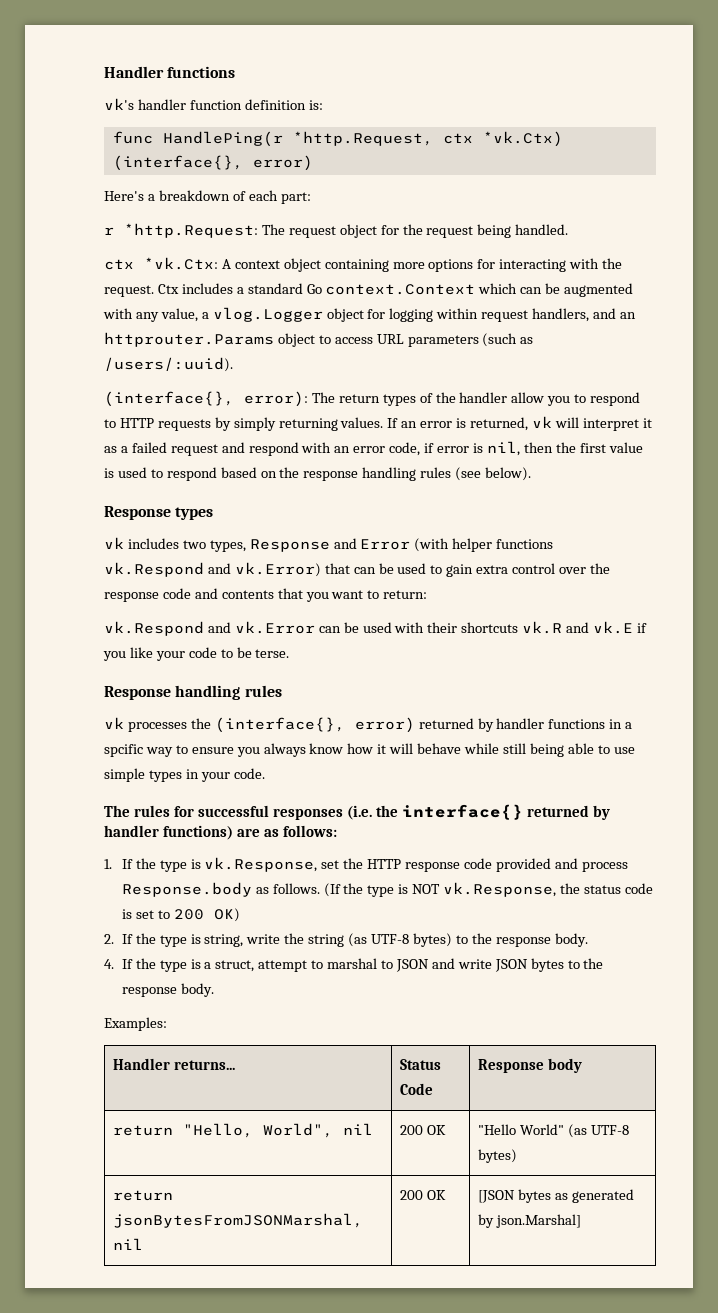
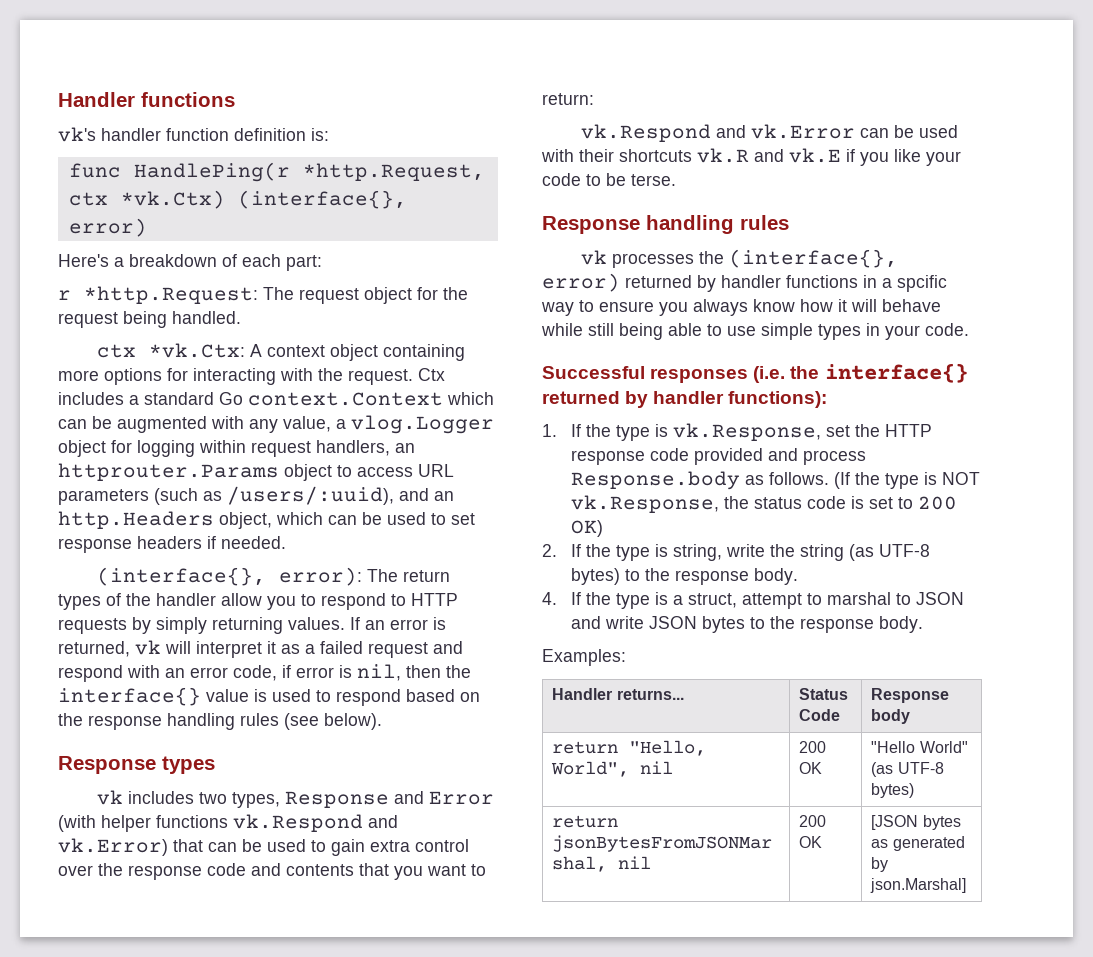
- Ctx includes a standard Go context.Context which can be augmented with any value, a vlog.Logger object for logging within request handlers, and an httprouter.Params object to access URL parameters (such as /users/:uuid).
+ Ctx includes a standard Go context.Context which can be augmented with any value, a vlog.Logger object for logging within request handlers, an httprouter.Params object to access URL parameters (such as /users/:uuid), and an http.Headers object, which can be used to set response headers if needed.
- If an error is returned, vk will interpret it as a failed request and respond with an error code, if error is nil, then the first value is used to respond based on the response handling rules (see below).
+ If an error is returned, vk will interpret it as a failed request and respond with an error code, if error is nil, then the interface{} value is used to respond based on the response handling rules (see below).
- The rules for successful responses (i.e. the interface{} returned by handler functions) are as follows:
+ Successful responses (i.e. the interface{} returned by handler functions):

